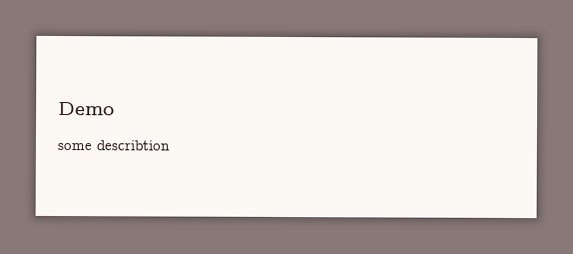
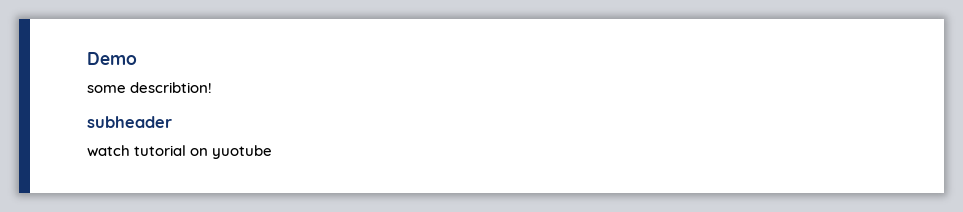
- some describtion
+ some describtion!
+ subheader
+ watch tutorial on yuotube

